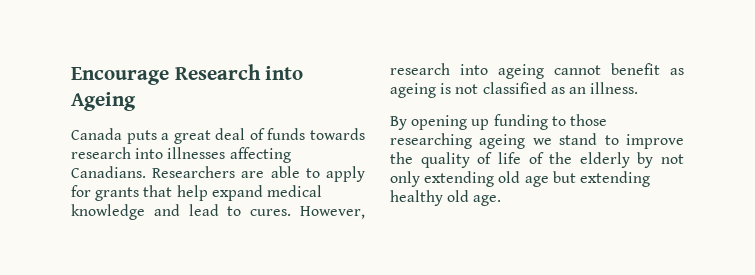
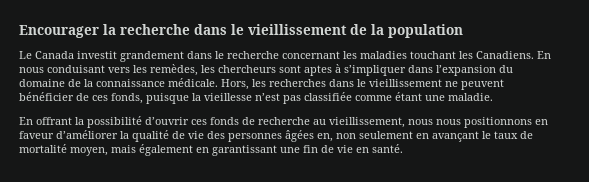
- Encourage Research into Ageing
- Canada puts a great deal of funds towards research into illnesses affecting Canadians. Researchers are able to apply for grants that help expand medical knowledge and lead to cures. However, research into ageing cannot benefit as ageing is not classified as an illness.
- By opening up funding to those researching ageing we stand to improve the quality of life of the elderly by not only extending old age but extending healthy old age.
+ Encourager la recherche dans le vieillissement de la population
+ Le Canada investit grandement dans le recherche concernant les maladies touchant les Canadiens. En nous conduisant vers les remèdes, les chercheurs sont aptes à s’impliquer dans l’expansion du domaine de la connaissance médicale. Hors, les recherches dans le vieillissement ne peuvent bénéficier de ces fonds, puisque la vieillesse n’est pas classifiée comme étant une maladie.
+ En offrant la possibilité d’ouvrir ces fonds de recherche au vieillissement, nous nous positionnons en faveur d’améliorer la qualité de vie des personnes âgées en, non seulement en avançant le taux de mortalité moyen, mais également en garantissant une fin de vie en santé.

